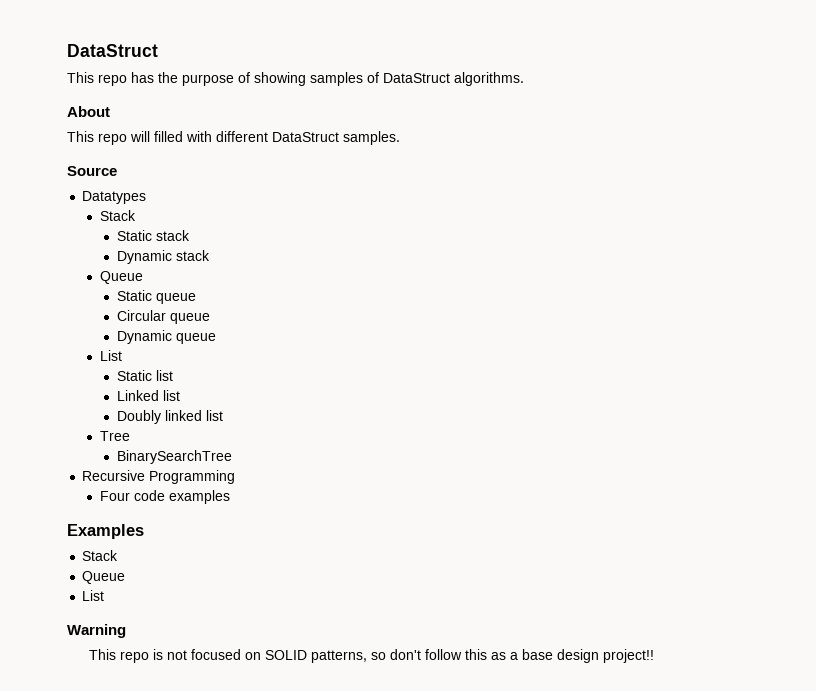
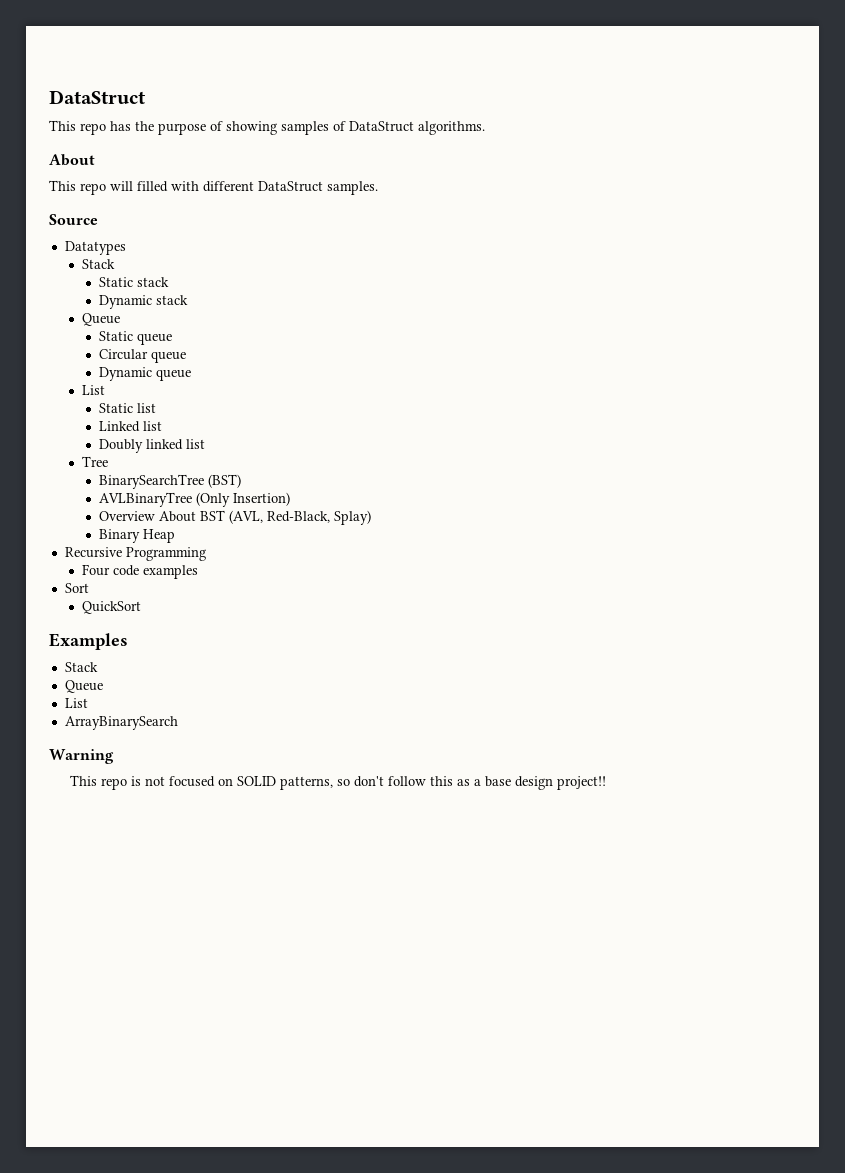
- BinarySearchTree
+ BinarySearchTree (BST)
+ AVLBinaryTree (Only Insertion)
+ Overview About BST (AVL, Red-Black, Splay)
+ Binary Heap
+ Sort
+ QuickSort
+ ArrayBinarySearch

